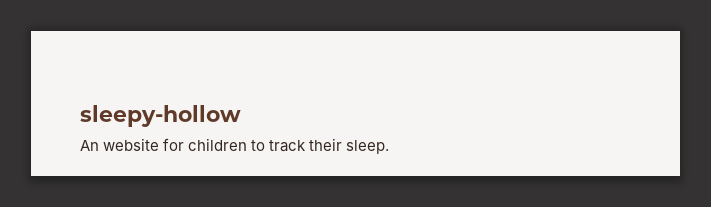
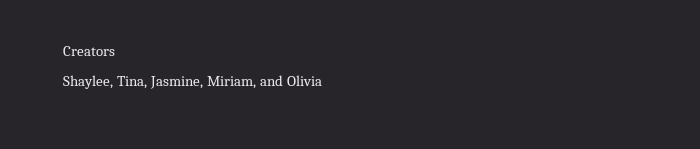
- sleepy-hollow
- An website for children to track their sleep.
+ Creators
+ Shaylee, Tina, Jasmine, Miriam, and Olivia

